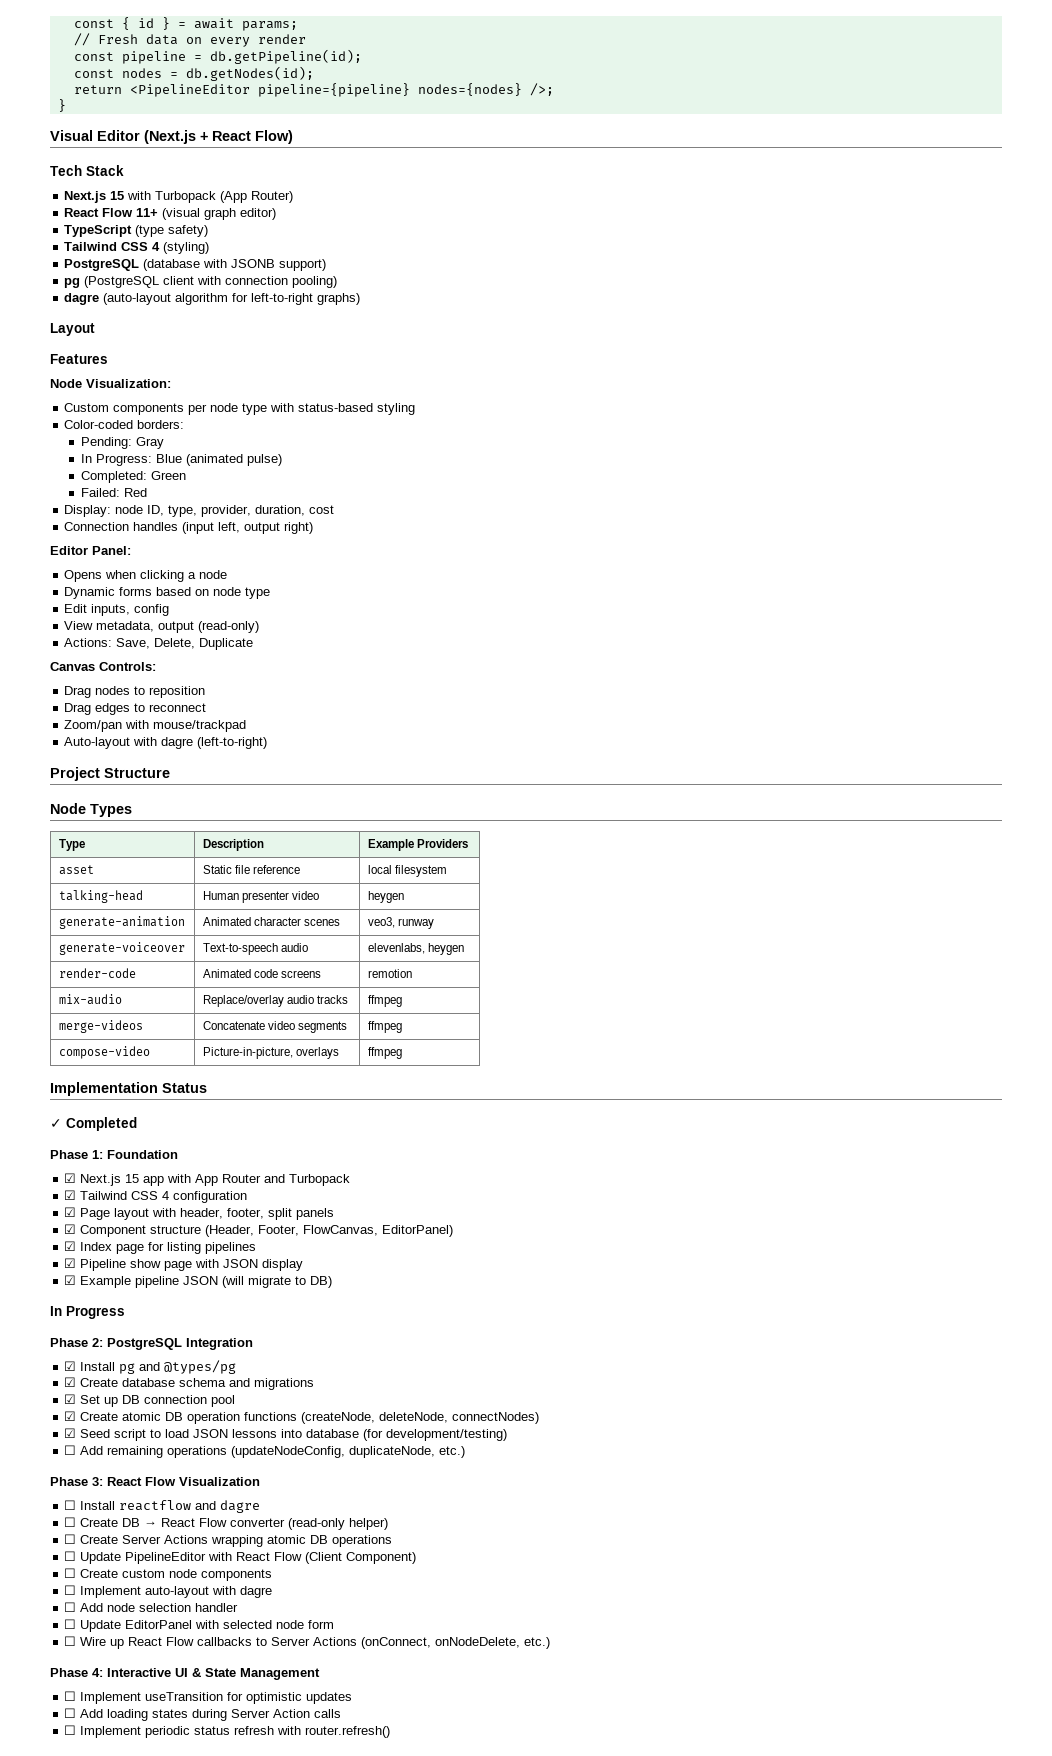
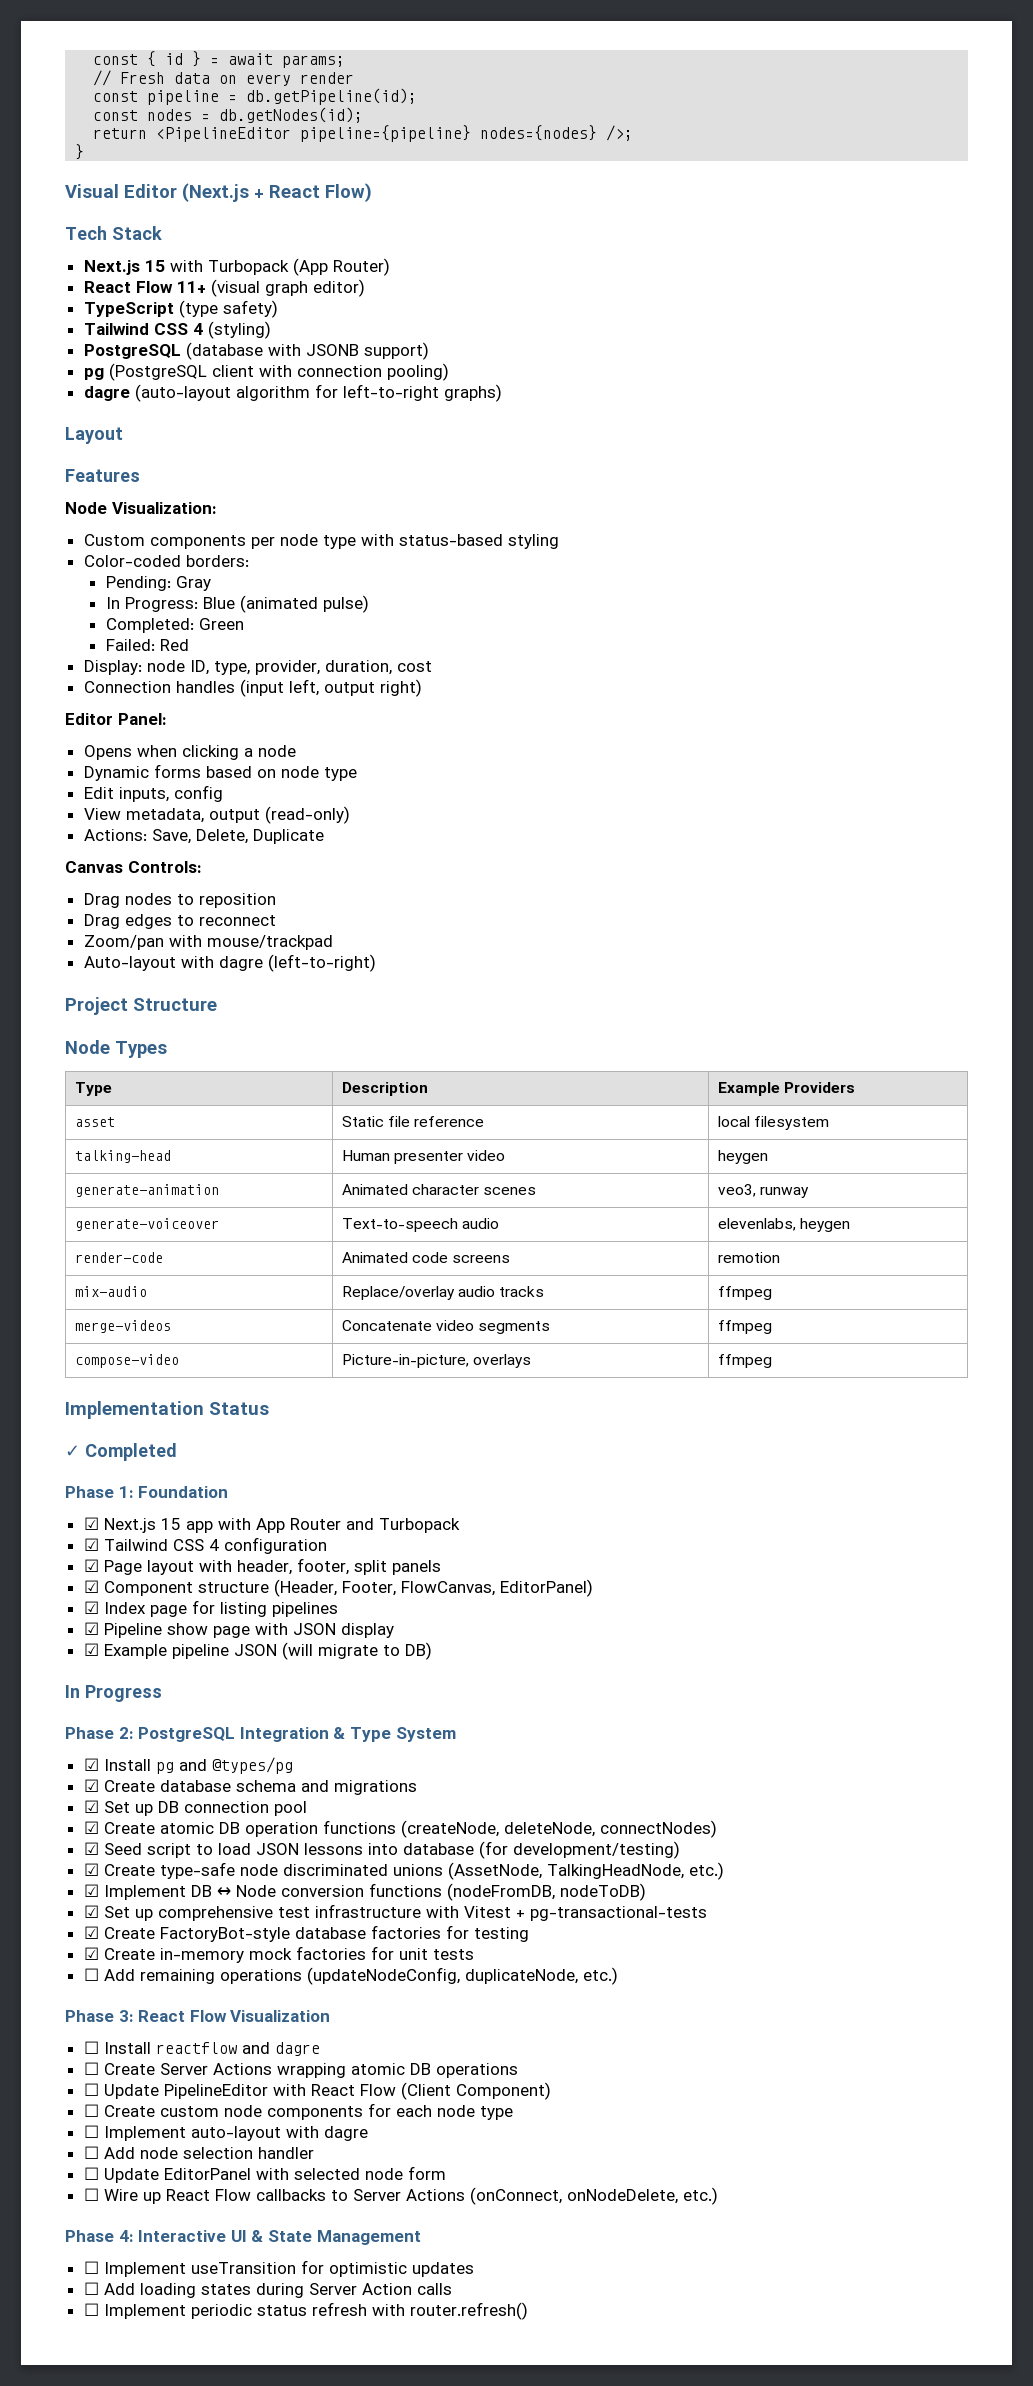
- Phase 2: PostgreSQL Integration
+ Phase 2: PostgreSQL Integration & Type System
+ ☑ Create type-safe node discriminated unions (AssetNode, TalkingHeadNode, etc.)
+ ☑ Implement DB ↔ Node conversion functions (nodeFromDB, nodeToDB)
+ ☑ Set up comprehensive test infrastructure with Vitest + pg-transactional-tests
+ ☑ Create FactoryBot-style database factories for testing
+ ☑ Create in-memory mock factories for unit tests
- ☐ Create DB → React Flow converter (read-only helper)
- ☐ Create custom node components
+ ☐ Create custom node components for each node type

